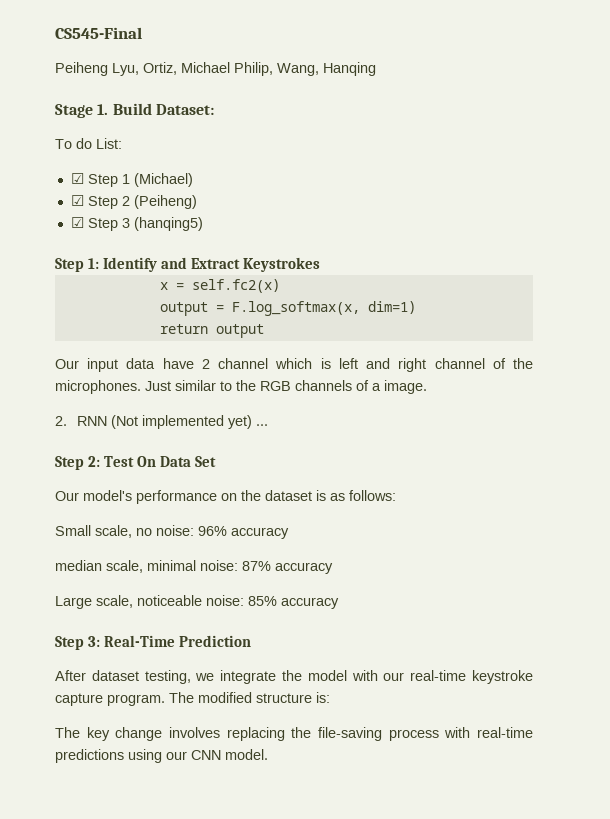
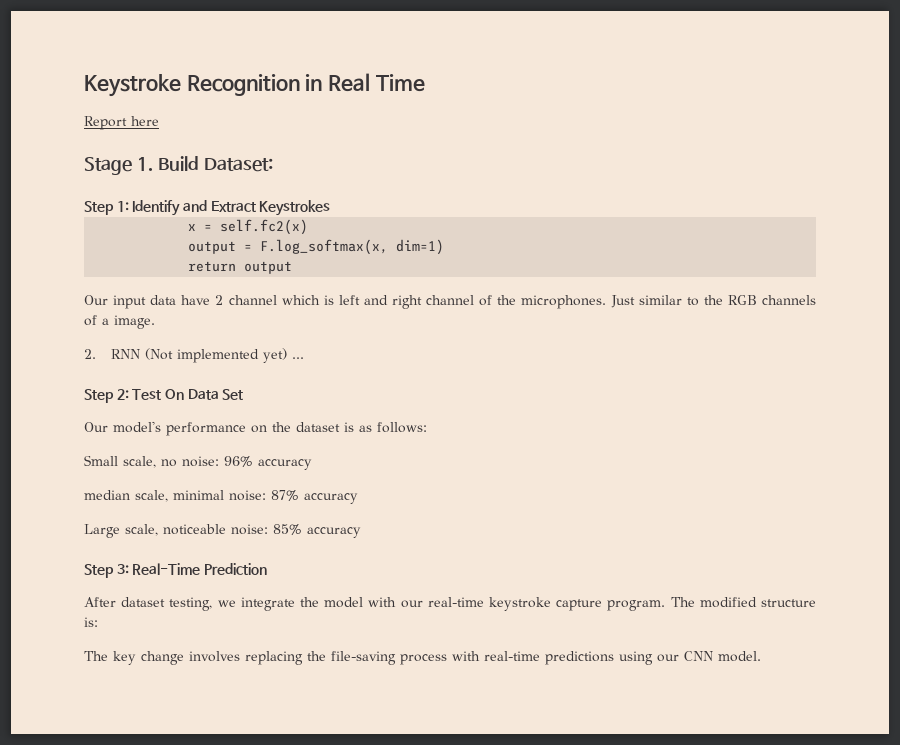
- CS545-Final
- Peiheng Lyu, Ortiz, Michael Philip, Wang, Hanqing
+ Keystroke Recognition in Real Time
+ Report here
  Stage 1. Build Dataset:
- To do List:
- ☑ Step 1 (Michael)
- ☑ Step 2 (Peiheng)
- ☑ Step 3 (hanqing5)

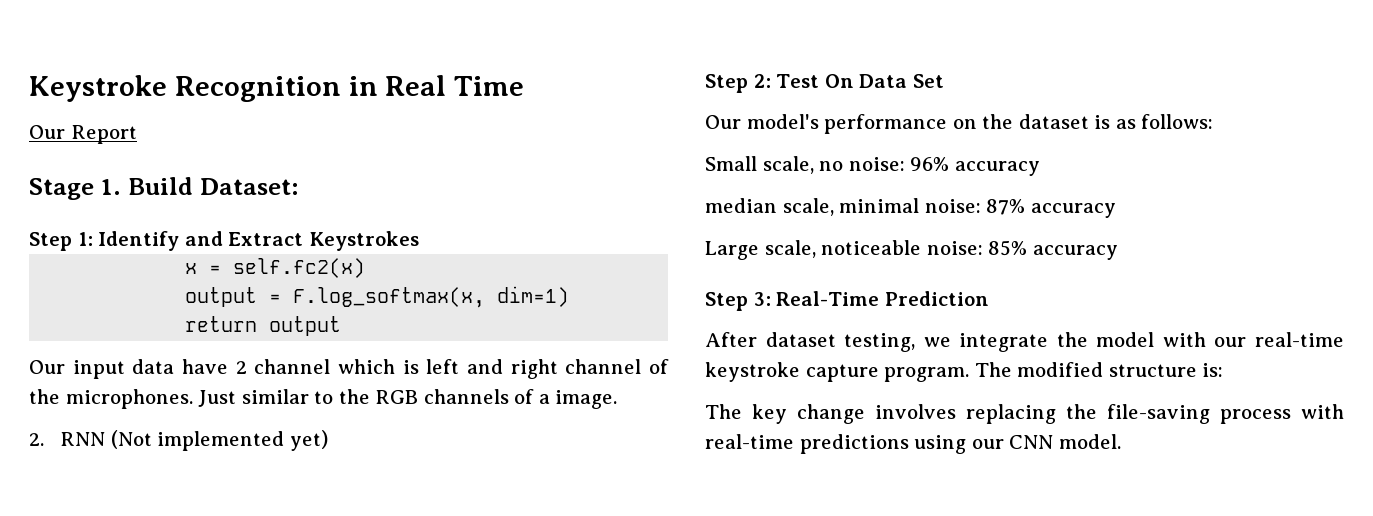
- Report here
+ Our Report
- 2. RNN (Not implemented yet) ...
+ 2. RNN (Not implemented yet)

